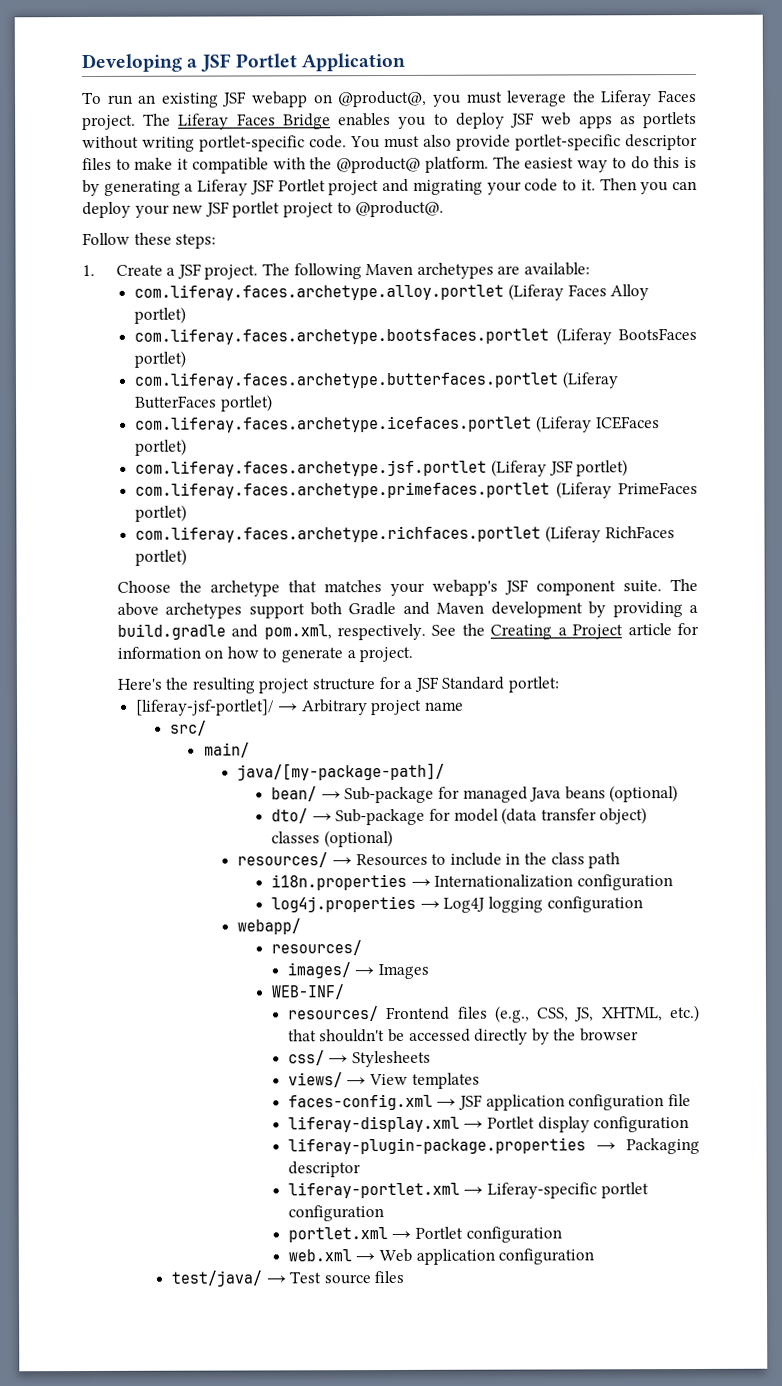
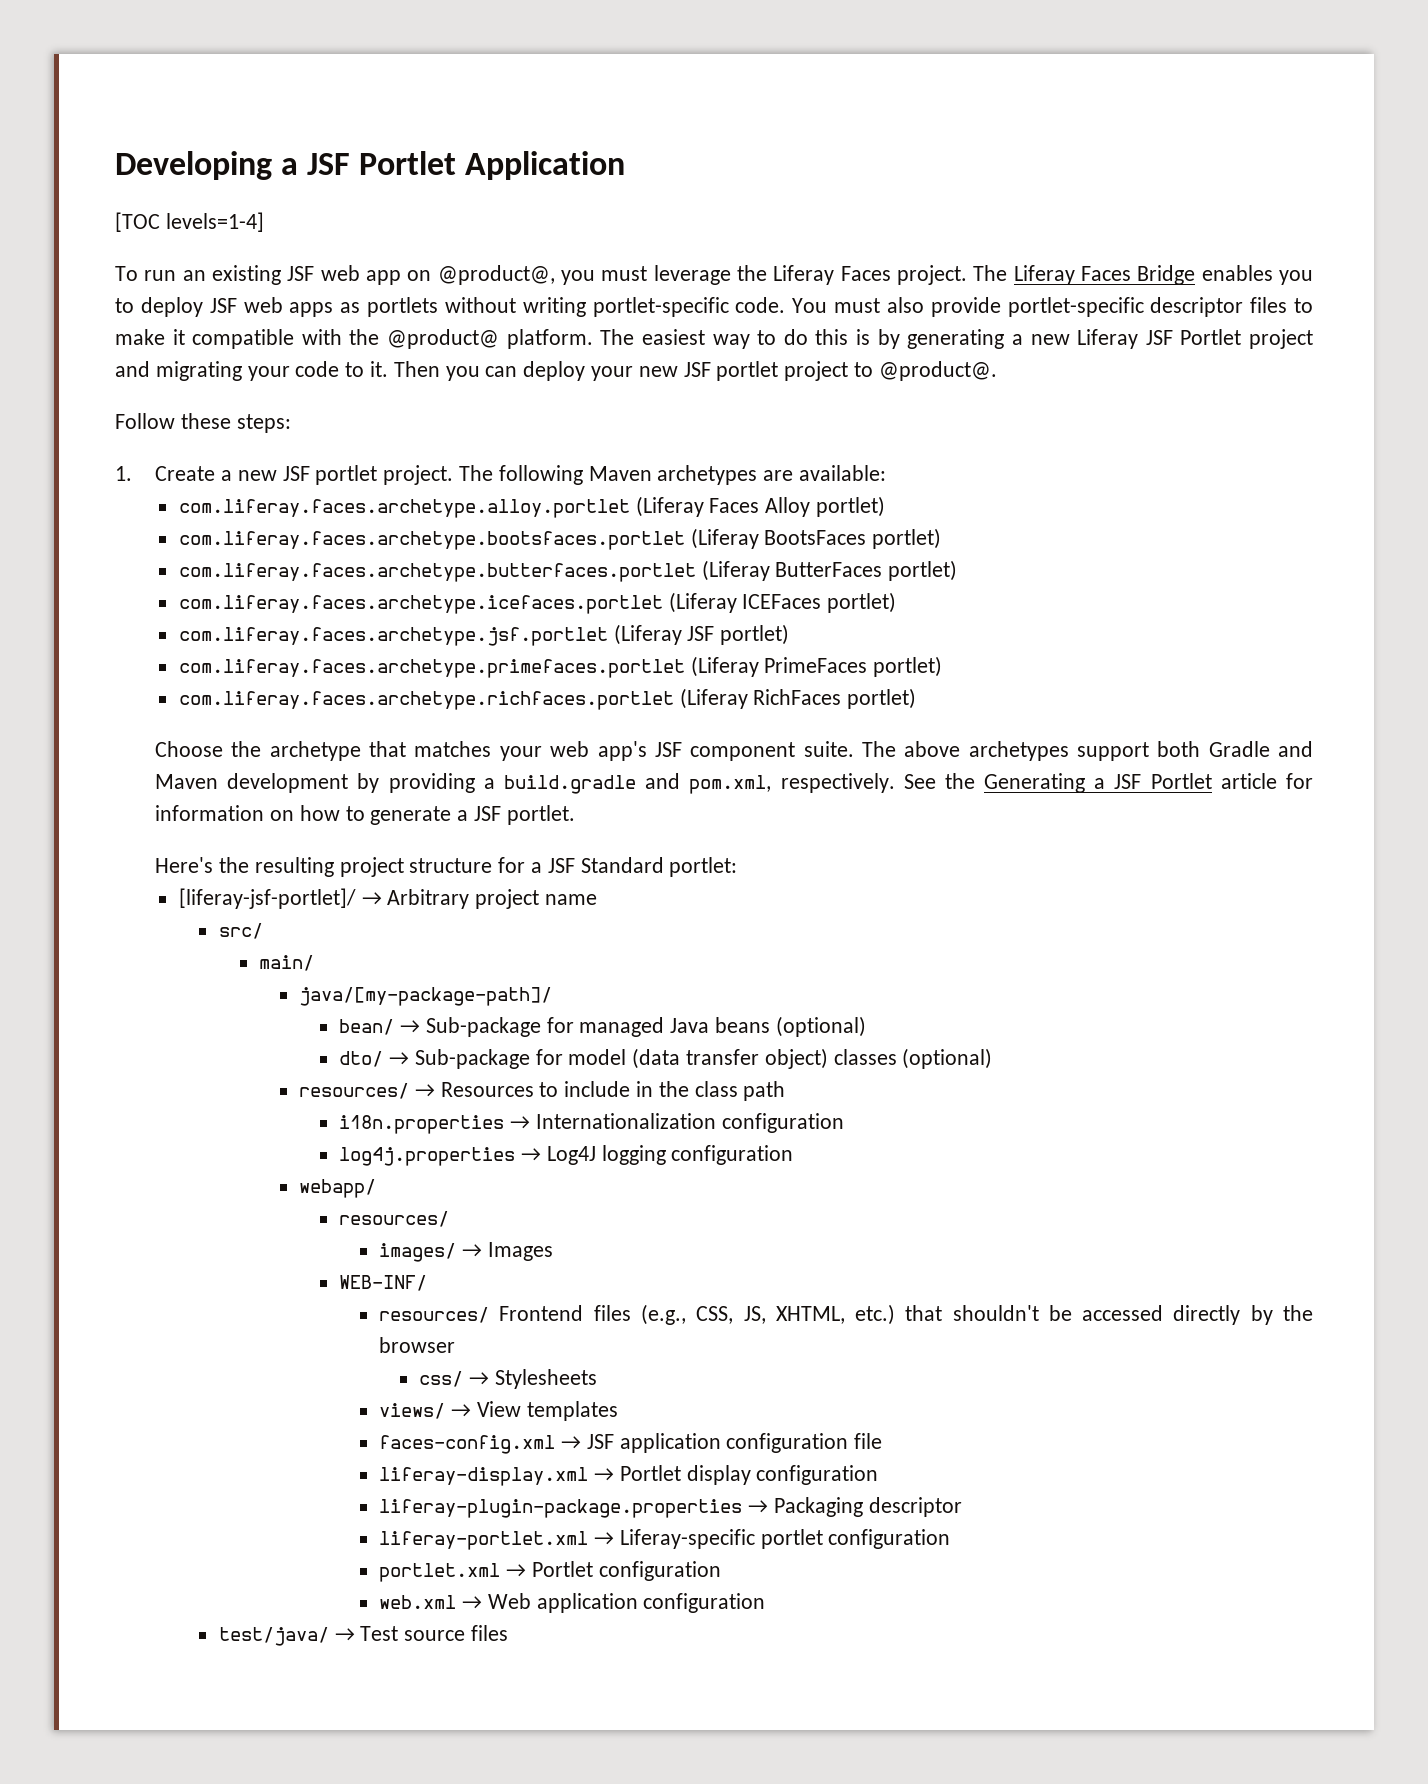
+ [TOC levels=1-4]
- To run an existing JSF webapp on @product@, you must leverage the Liferay Faces project.
+ To run an existing JSF web app on @product@, you must leverage the Liferay Faces project.
- The easiest way to do this is by generating a Liferay JSF Portlet project and migrating your code to it.
+ The easiest way to do this is by generating a new Liferay JSF Portlet project and migrating your code to it.
- 1. Create a JSF project.
+ 1. Create a new JSF portlet project.
- Choose the archetype that matches your webapp's JSF component suite.
+ Choose the archetype that matches your web app's JSF component suite.
- See the Creating a Project article for information on how to generate a project.
+ See the Generating a JSF Portlet article for information on how to generate a JSF portlet.

